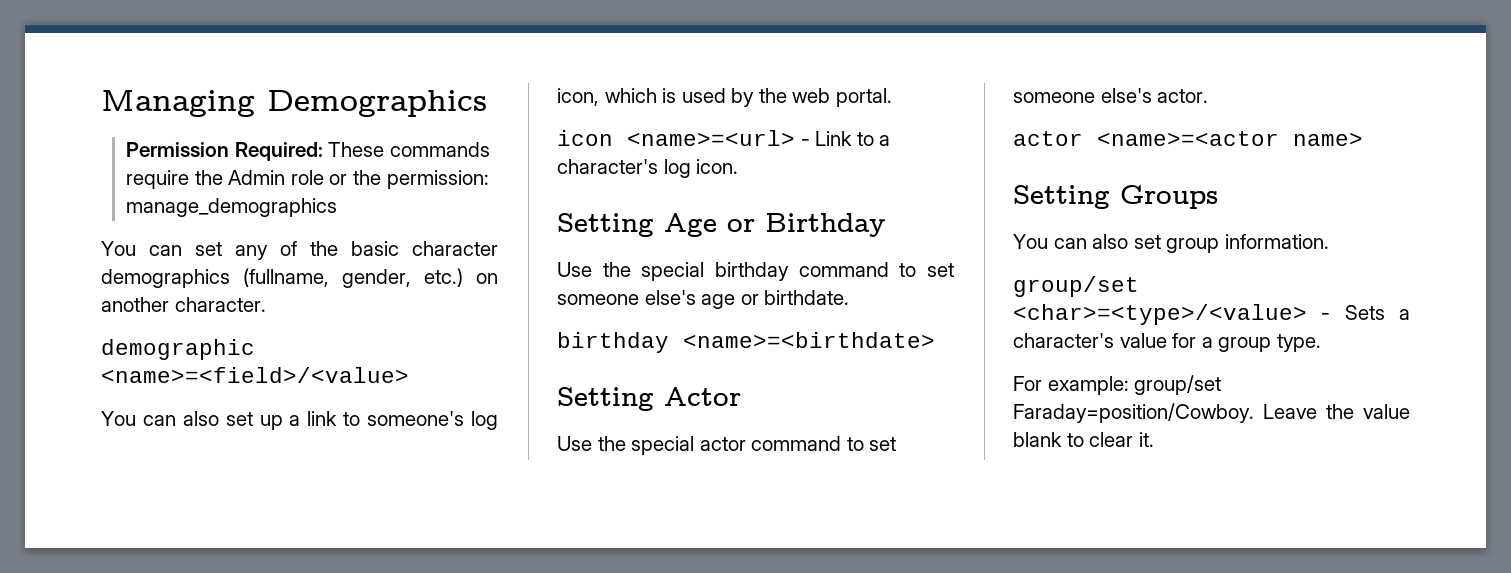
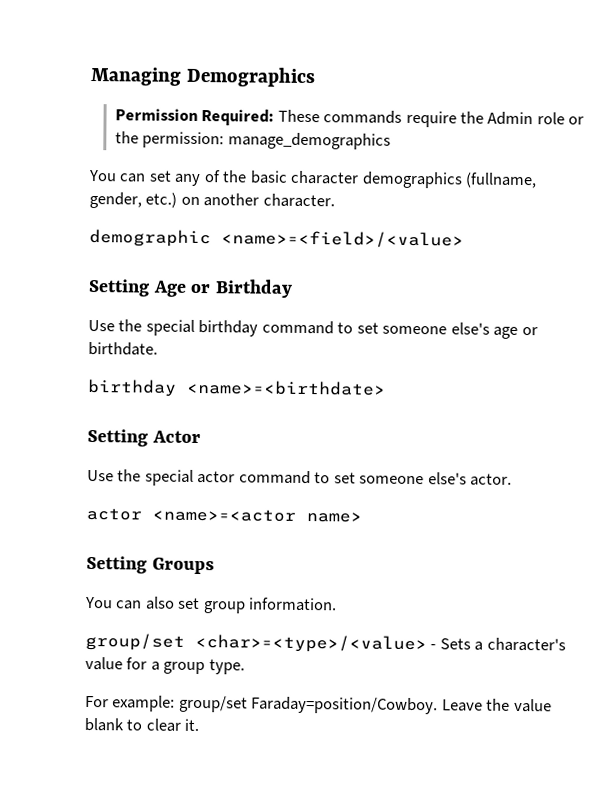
- You can also set up a link to someone's log icon, which is used by the web portal.
- icon <name>=<url> - Link to a character's log icon.

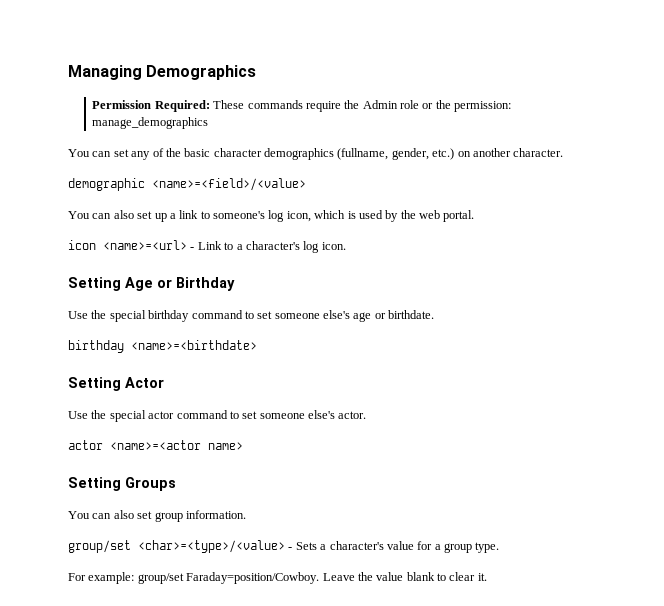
+ You can also set up a link to someone's log icon, which is used by the web portal.
+ icon <name>=<url> - Link to a character's log icon.

